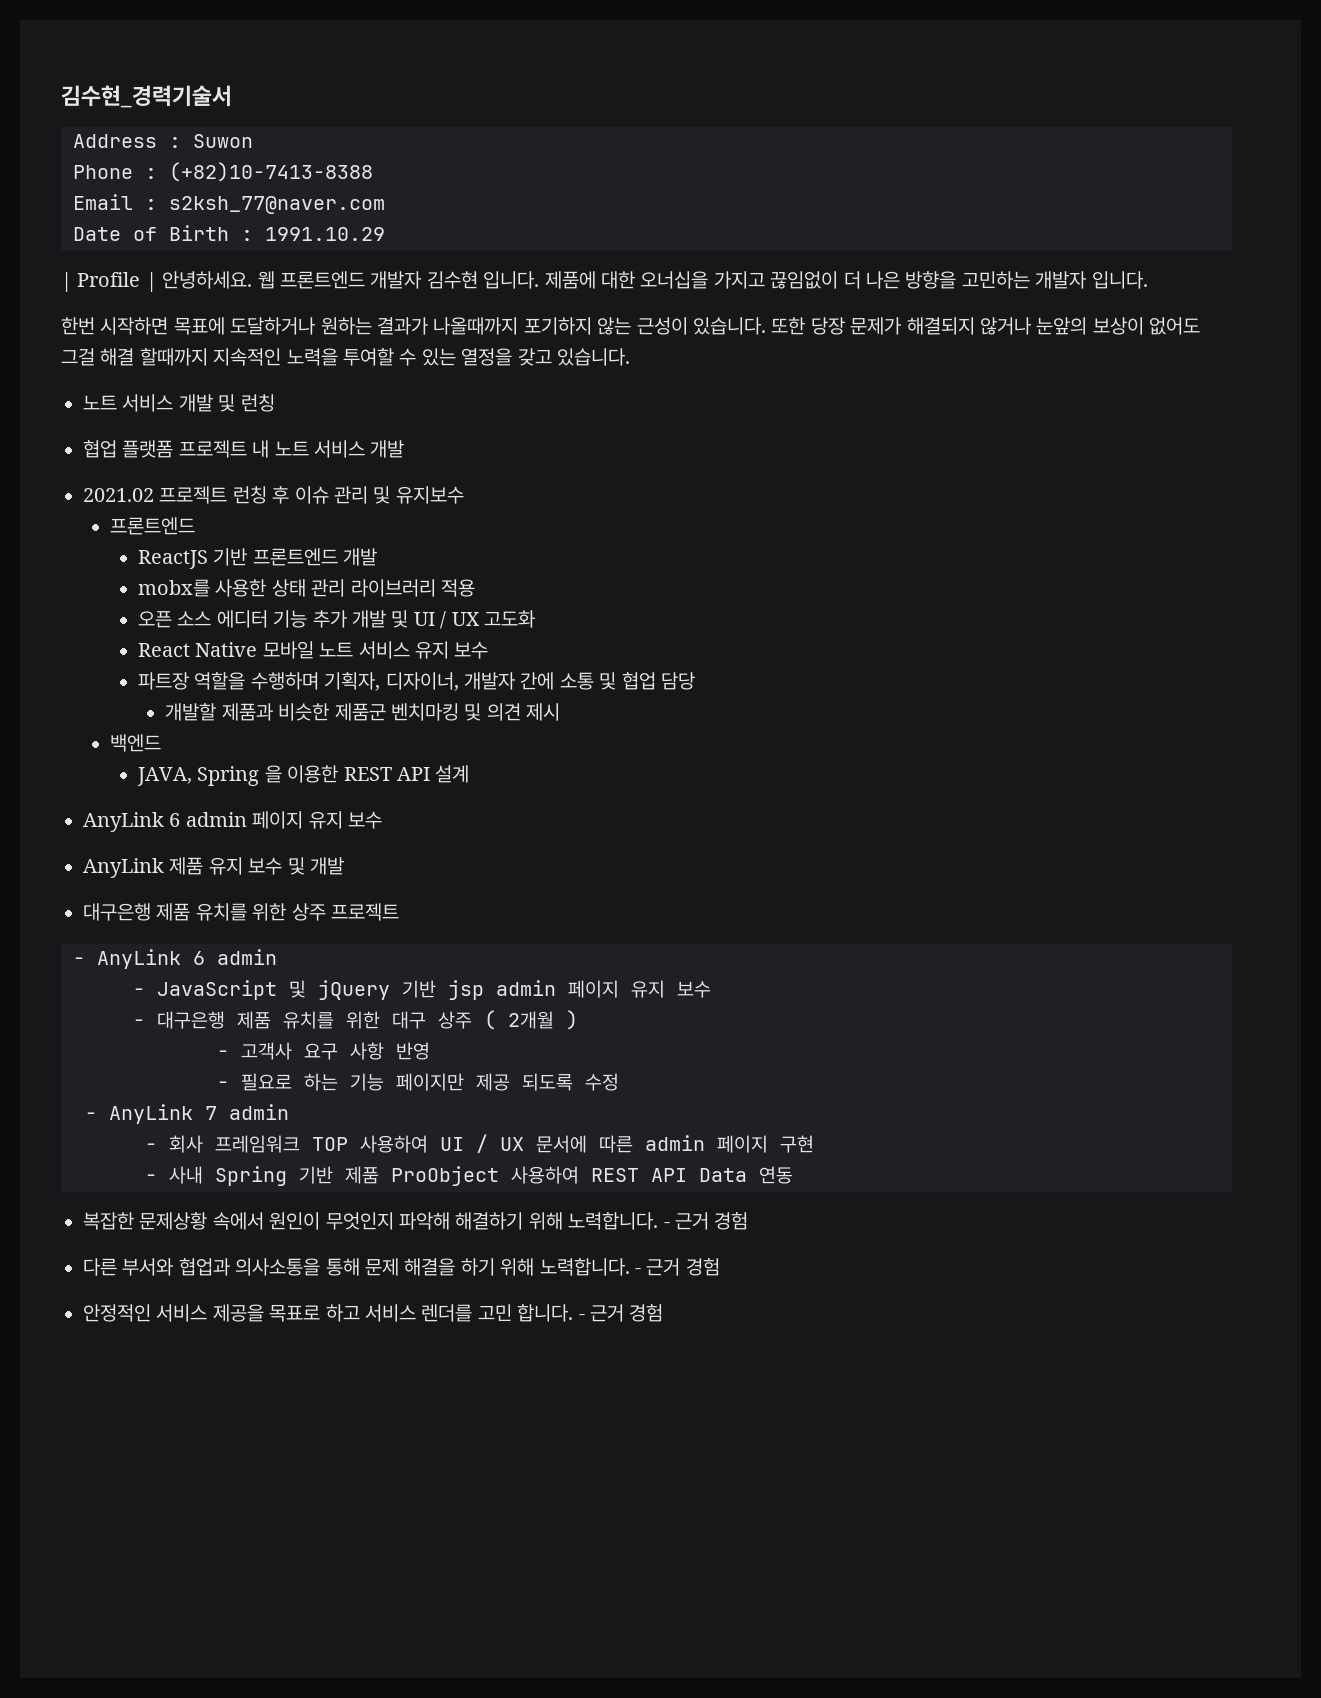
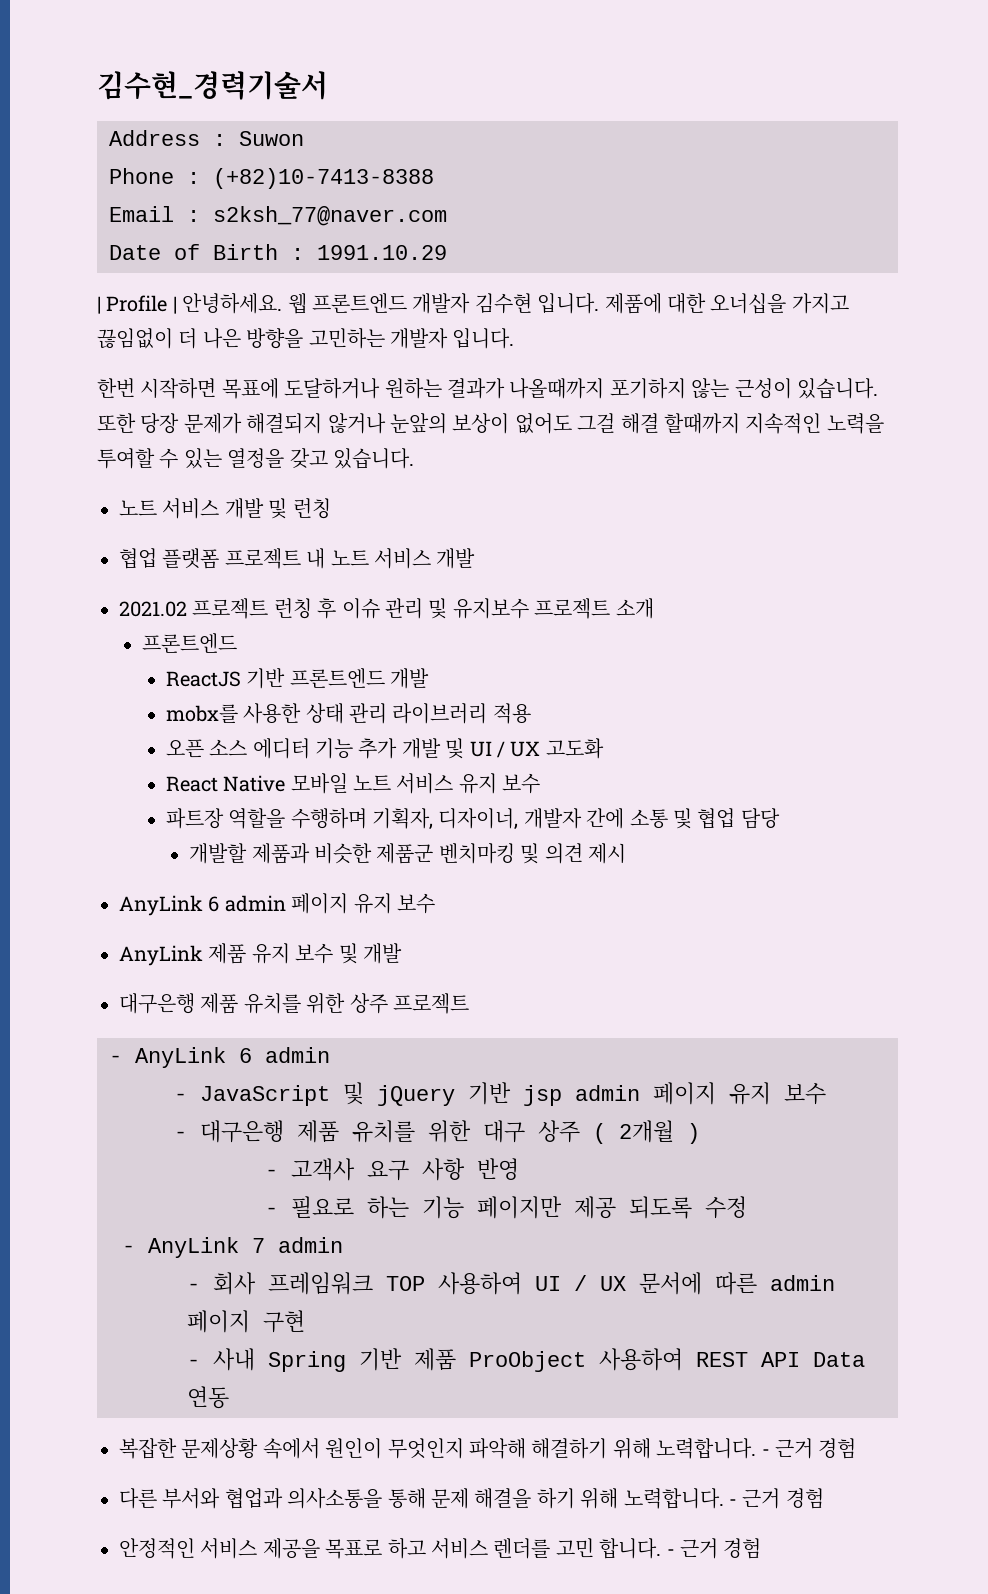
- 2021.02 프로젝트 런칭 후 이슈 관리 및 유지보수
+ 2021.02 프로젝트 런칭 후 이슈 관리 및 유지보수 프로젝트 소개
- 백엔드
- JAVA, Spring 을 이용한 REST API 설계

